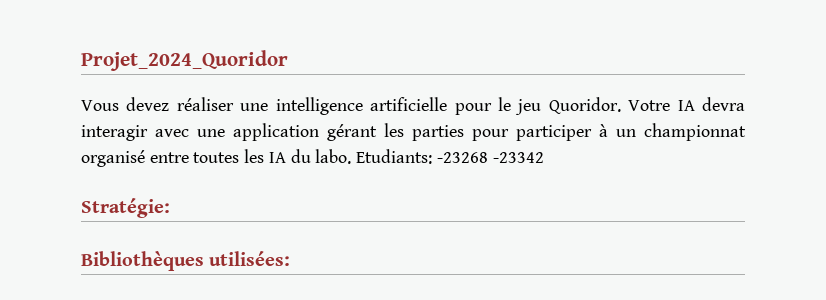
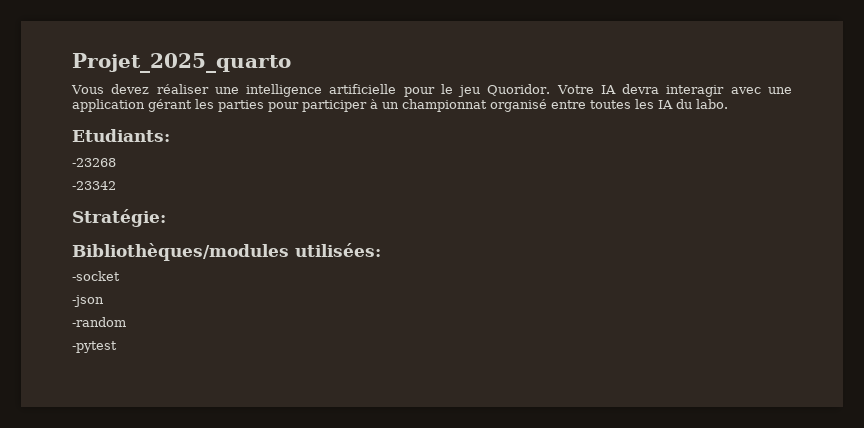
- Projet_2024_Quoridor
+ Projet_2025_quarto
- Votre IA devra interagir avec une application gérant les parties pour participer à un championnat organisé entre toutes les IA du labo. Etudiants: -23268 -23342
+ Votre IA devra interagir avec une application gérant les parties pour participer à un championnat organisé entre toutes les IA du labo.
+ Etudiants:
+ -23268
+ -23342
- Bibliothèques utilisées:
+ Bibliothèques/modules utilisées:
+ -socket
+ -json
+ -random
+ -pytest

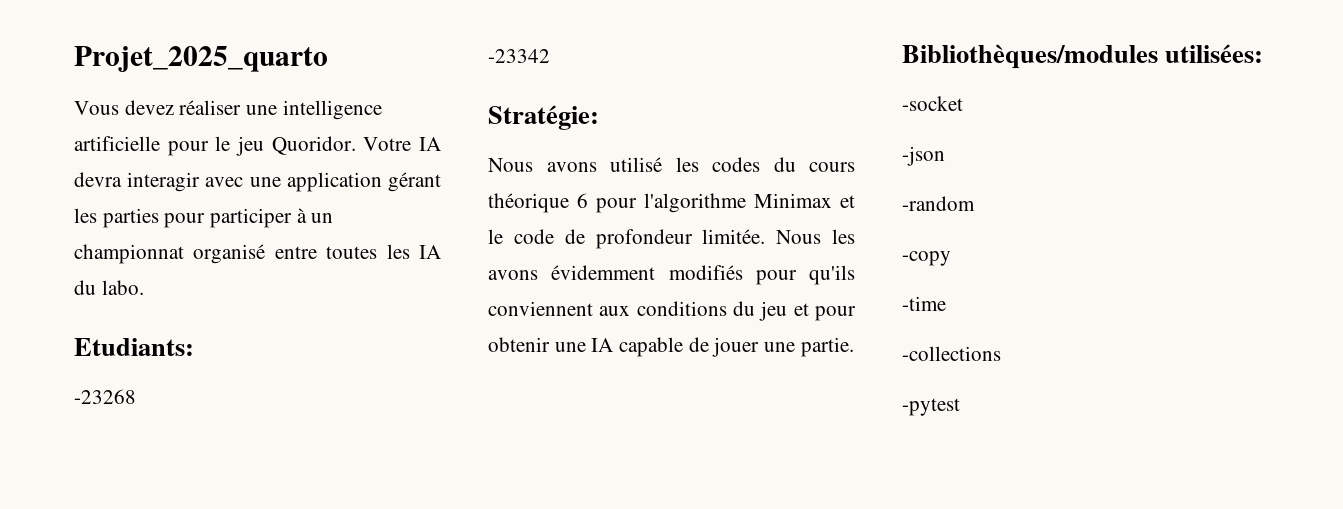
+ Nous avons utilisé les codes du cours théorique 6 pour l'algorithme Minimax et le code de profondeur limitée. Nous les avons évidemment modifiés pour qu'ils conviennent aux conditions du jeu et pour obtenir une IA capable de jouer une partie.
+ -copy
+ -time
+ -collections

